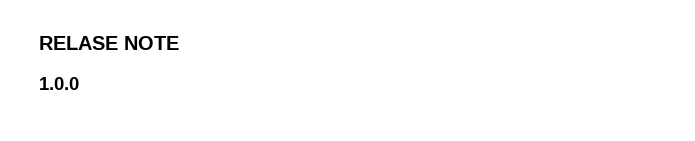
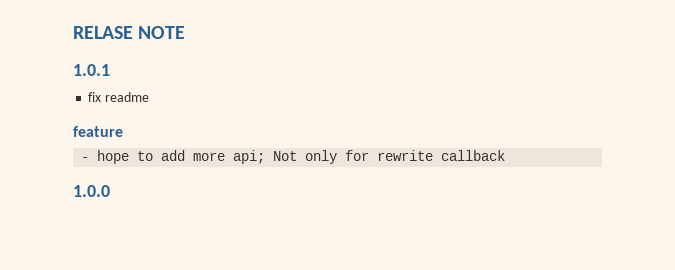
+ 1.0.1
+ fix readme
+ feature
+ - hope to add more api; Not only for rewrite callback

